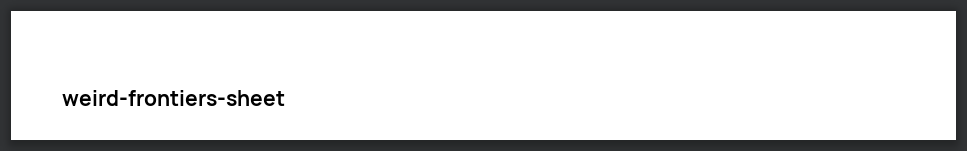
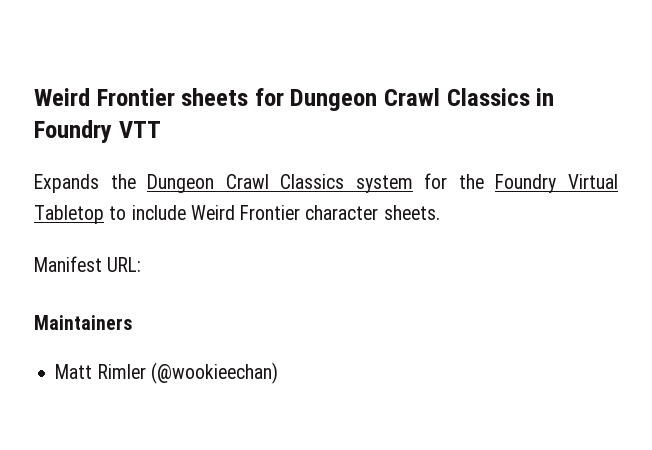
- weird-frontiers-sheet
+ Weird Frontier sheets for Dungeon Crawl Classics in Foundry VTT
+ Expands the Dungeon Crawl Classics system for the Foundry Virtual Tabletop to include Weird Frontier character sheets.
+ Manifest URL:
+ Maintainers
+ Matt Rimler (@wookieechan)

